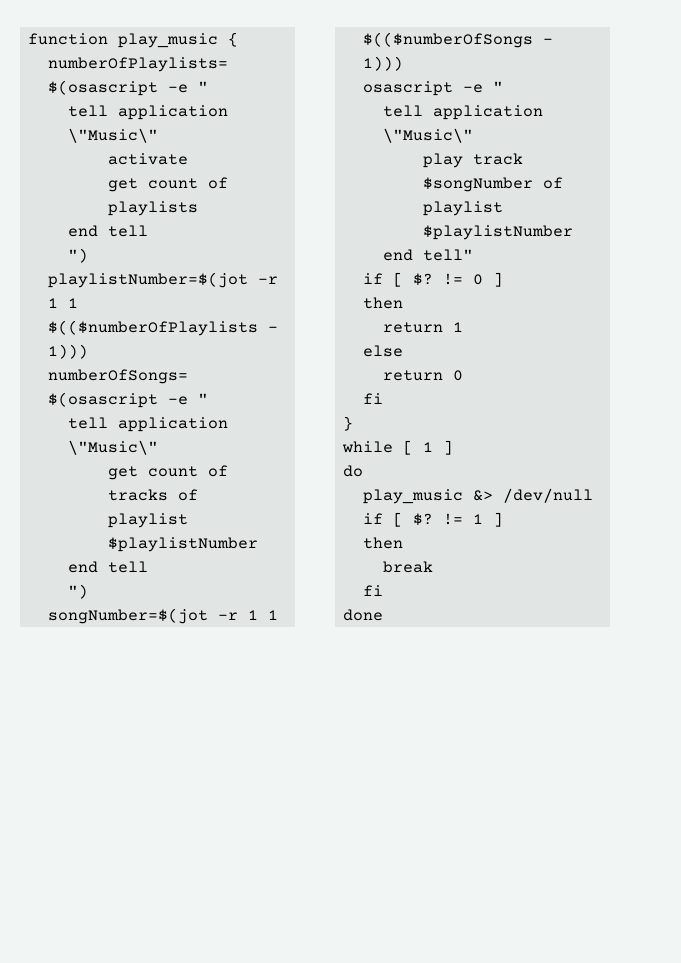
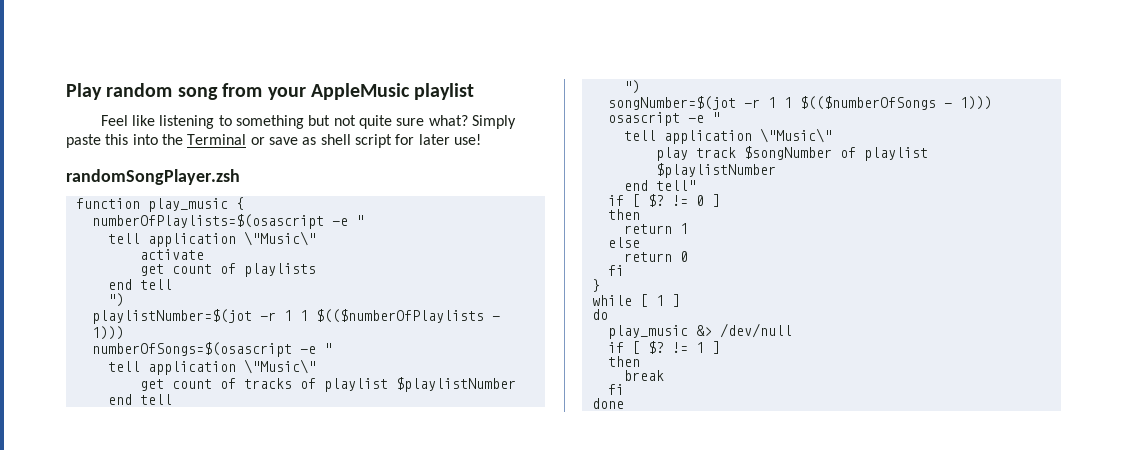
+ Play random song from your AppleMusic playlist
+ Feel like listening to something but not quite sure what? Simply paste this into the Terminal or save as shell script for later use!
+ randomSongPlayer.zsh

